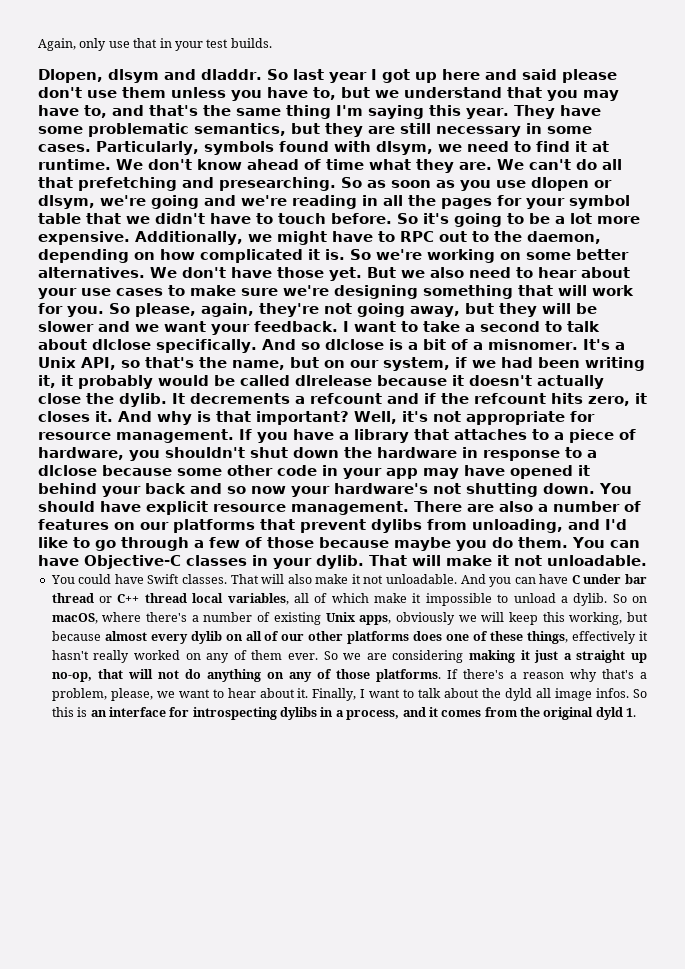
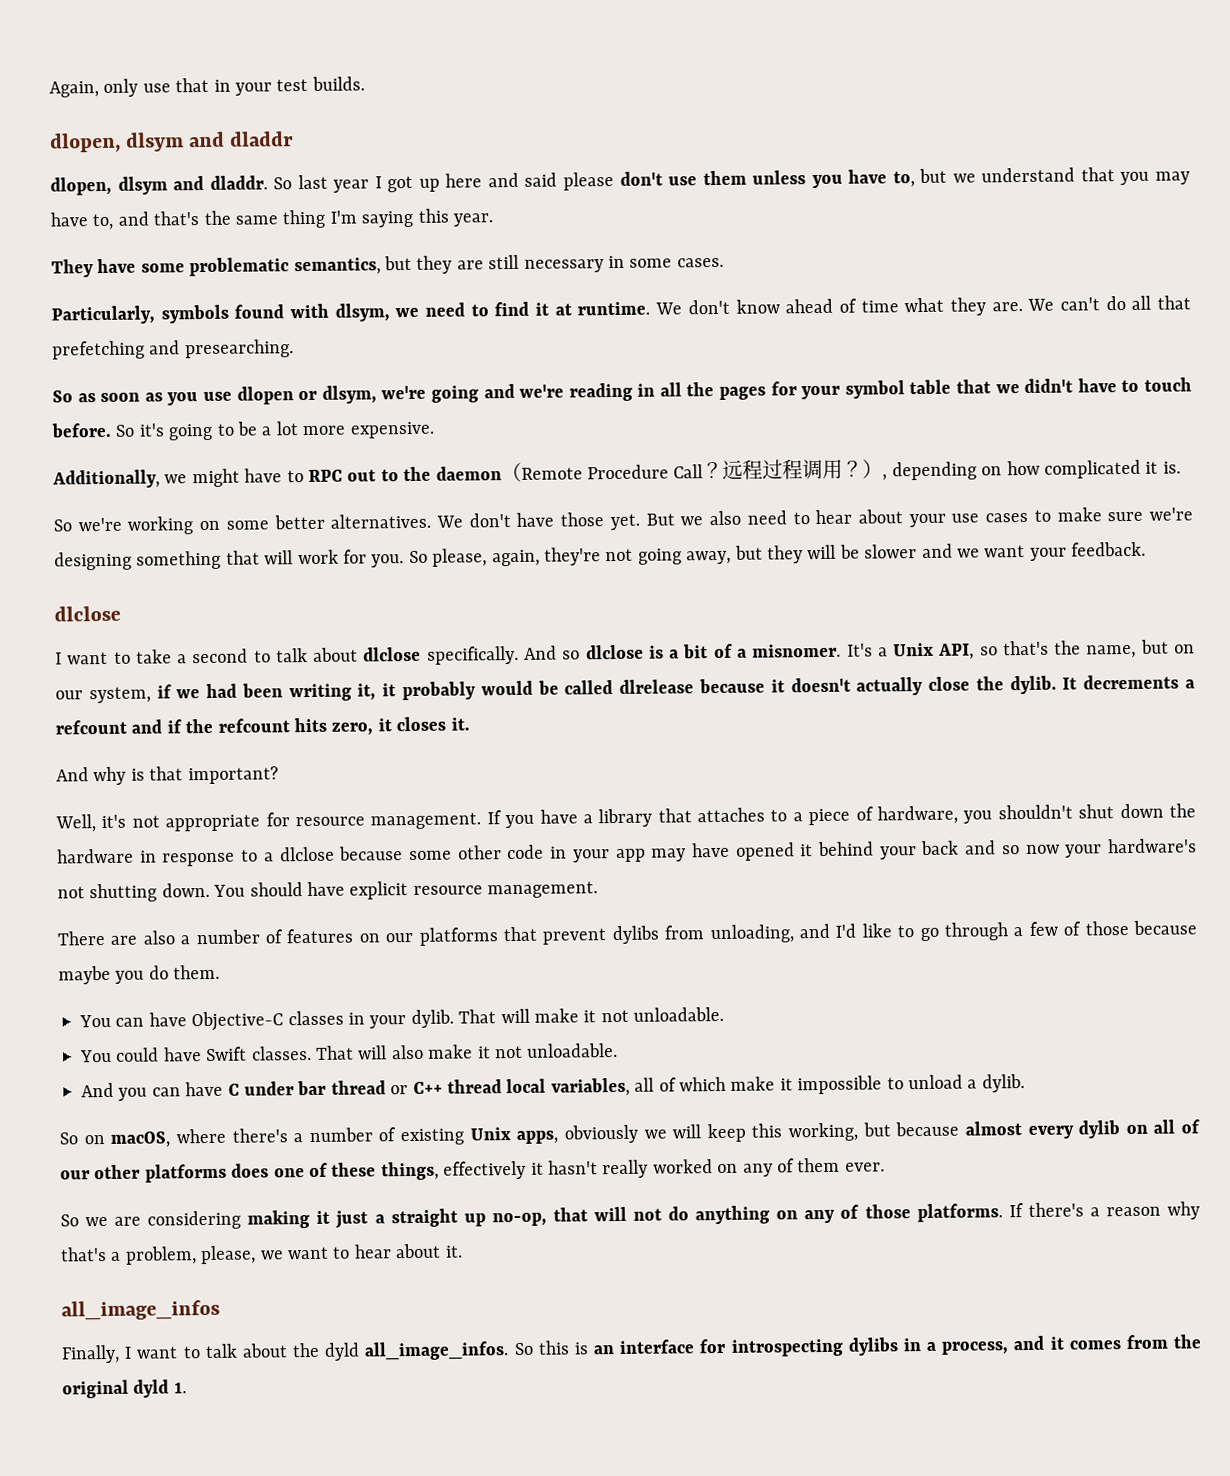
- Dlopen, dlsym and dladdr.
+ dlopen, dlsym and dladdr
+ dlopen, dlsym and dladdr.
- So last year I got up here and said please don't use them unless you have to, but we understand that you may have to, and that's the same thing I'm saying this year. They have some problematic semantics, but they are still necessary in some cases. Particularly, symbols found with dlsym, we need to find it at runtime.
+ So last year I got up here and said please don't use them unless you have to, but we understand that you may have to, and that's the same thing I'm saying this year.
+ They have some problematic semantics, but they are still necessary in some cases.
+ Particularly, symbols found with dlsym, we need to find it at runtime.
- We can't do all that prefetching and presearching. So as soon as you use dlopen or dlsym, we're going and we're reading in all the pages for your symbol table that we didn't have to touch before.
+ We can't do all that prefetching and presearching.
+ So as soon as you use dlopen or dlsym, we're going and we're reading in all the pages for your symbol table that we didn't have to touch before.
- So it's going to be a lot more expensive. Additionally, we might have to RPC out to the daemon, depending on how complicated it is. So we're working on some better alternatives.
+ So it's going to be a lot more expensive.
+ Additionally, we might have to RPC out to the daemon（Remote Procedure Call？远程过程调用？）, depending on how complicated it is.
+ So we're working on some better alternatives.
- So please, again, they're not going away, but they will be slower and we want your feedback. I want to take a second to talk about dlclose specifically.
+ So please, again, they're not going away, but they will be slower and we want your feedback.
+ dlclose
+ I want to take a second to talk about dlclose specifically.
- It decrements a refcount and if the refcount hits zero, it closes it. And why is that important? Well, it's not appropriate for resource management.
+ It decrements a refcount and if the refcount hits zero, it closes it.
+ And why is that important?
+ Well, it's not appropriate for resource management.
- You should have explicit resource management. There are also a number of features on our platforms that prevent dylibs from unloading, and I'd like to go through a few of those because maybe you do them. You can have Objective-C classes in your dylib.
+ You should have explicit resource management.
+ There are also a number of features on our platforms that prevent dylibs from unloading, and I'd like to go through a few of those because maybe you do them.
+ You can have Objective-C classes in your dylib.
- That will also make it not unloadable. And you can have C under bar thread or C++ thread local variables, all of which make it impossible to unload a dylib. So on macOS, where there's a number of existing Unix apps, obviously we will keep this working, but because almost every dylib on all of our other platforms does one of these things, effectively it hasn't really worked on any of them ever. So we are considering making it just a straight up no-op, that will not do anything on any of those platforms.
+ That will also make it not unloadable.
+ And you can have C under bar thread or C++ thread local variables, all of which make it impossible to unload a dylib.
+ So on macOS, where there's a number of existing Unix apps, obviously we will keep this working, but because almost every dylib on all of our other platforms does one of these things, effectively it hasn't really worked on any of them ever.
+ So we are considering making it just a straight up no-op, that will not do anything on any of those platforms.
- If there's a reason why that's a problem, please, we want to hear about it. Finally, I want to talk about the dyld all image infos.
+ If there's a reason why that's a problem, please, we want to hear about it.
+ all_image_infos
+ Finally, I want to talk about the dyld all_image_infos.

